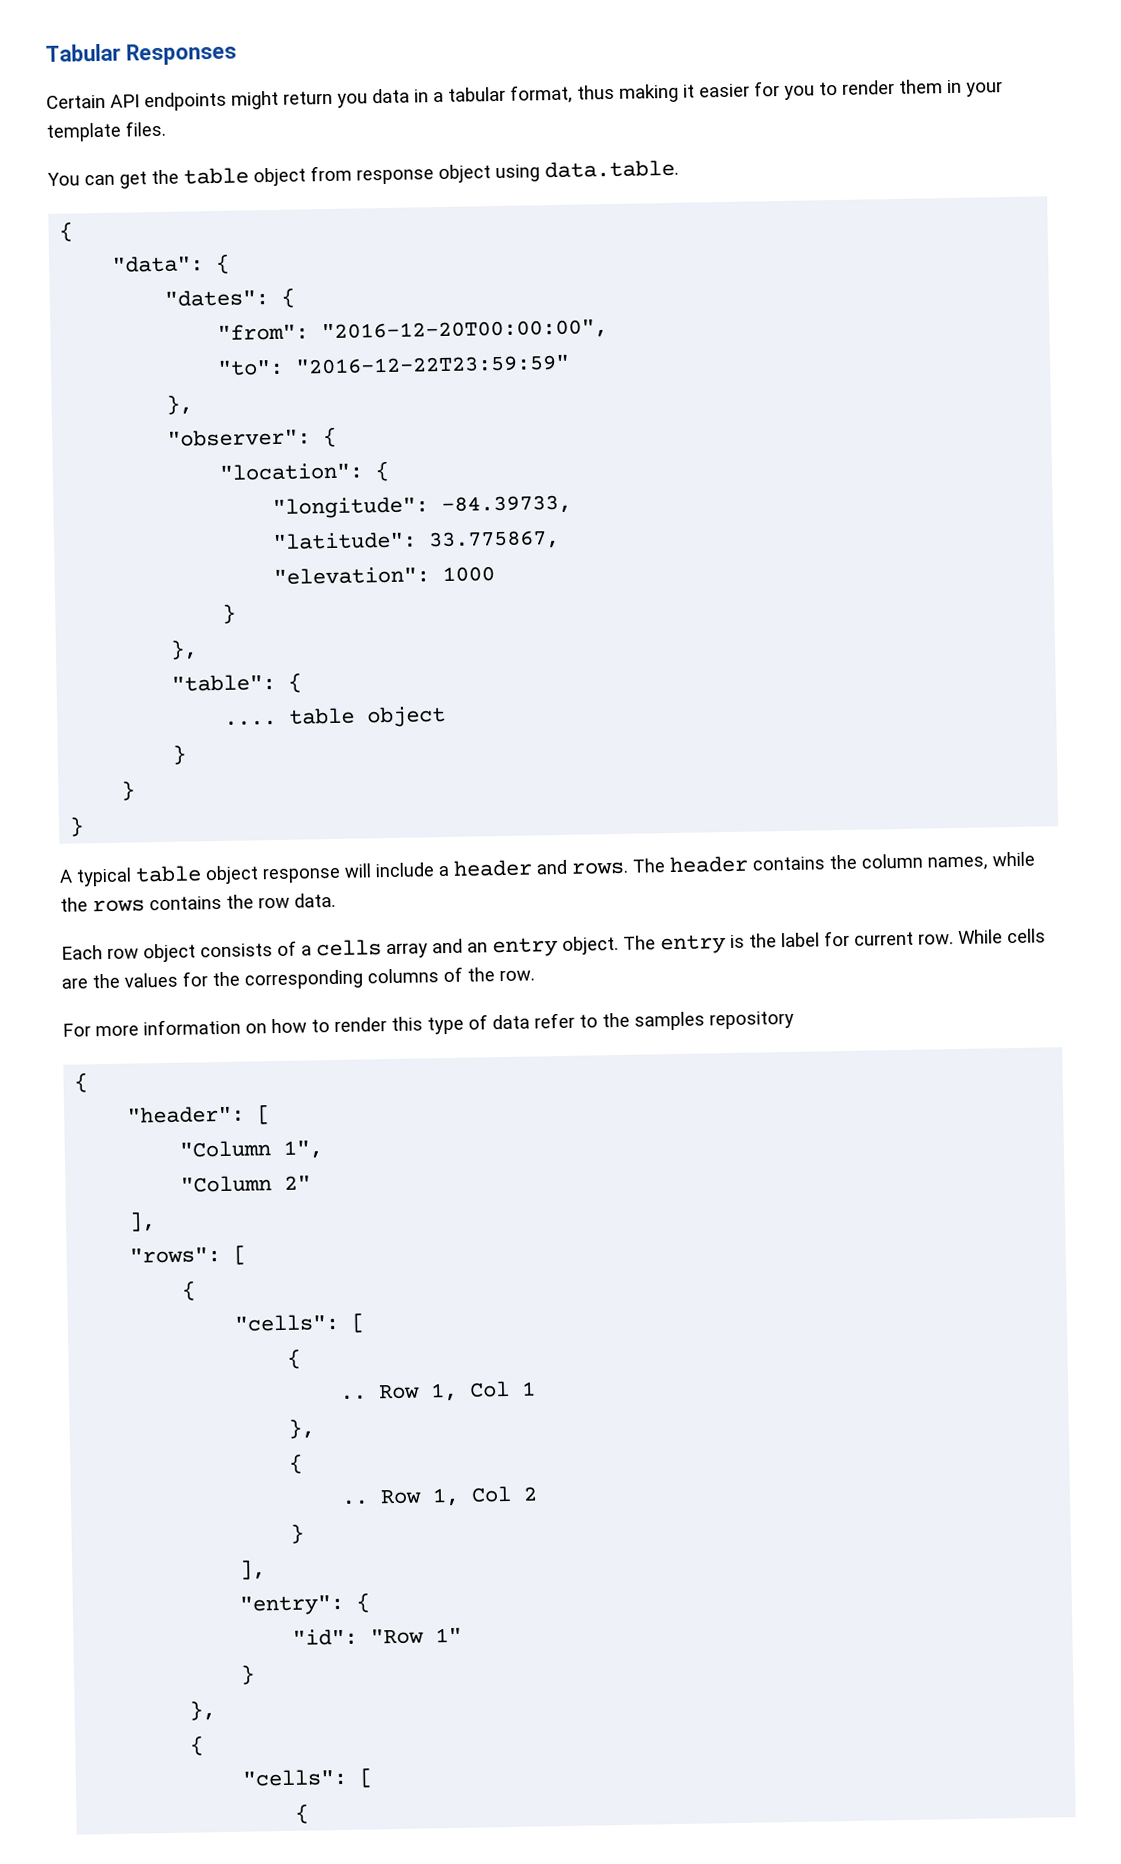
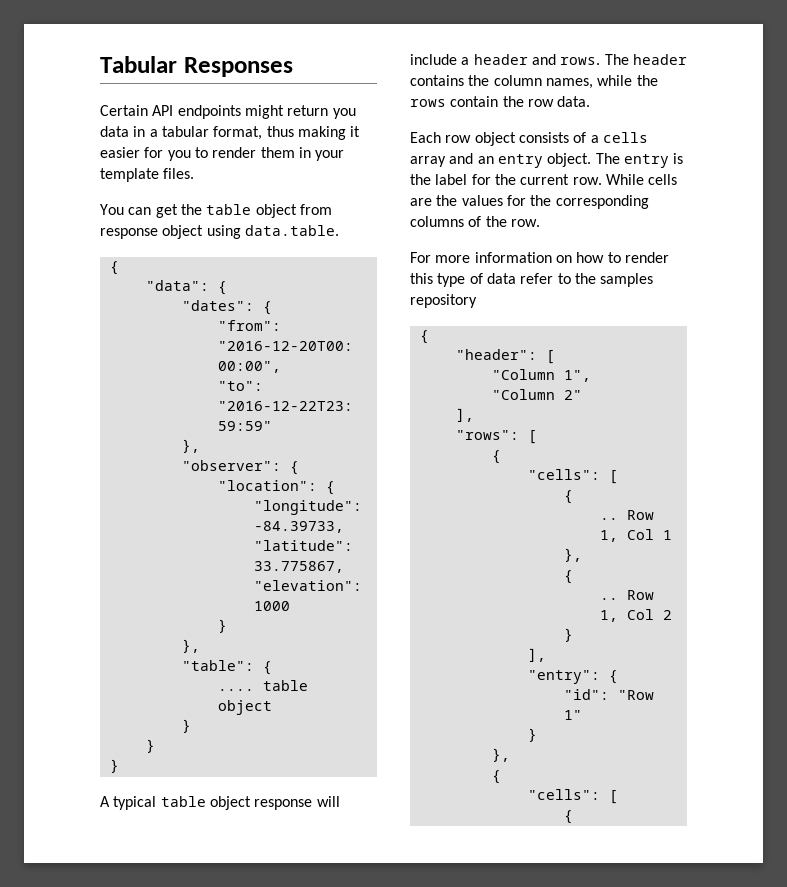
- The header contains the column names, while the rows contains the row data.
+ The header contains the column names, while the rows contain the row data.
- The entry is the label for current row.
+ The entry is the label for the current row.

